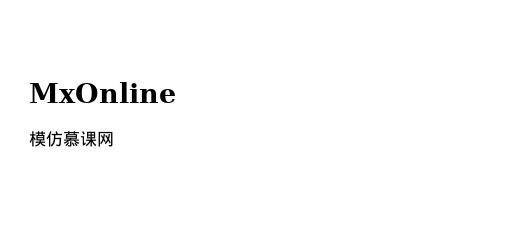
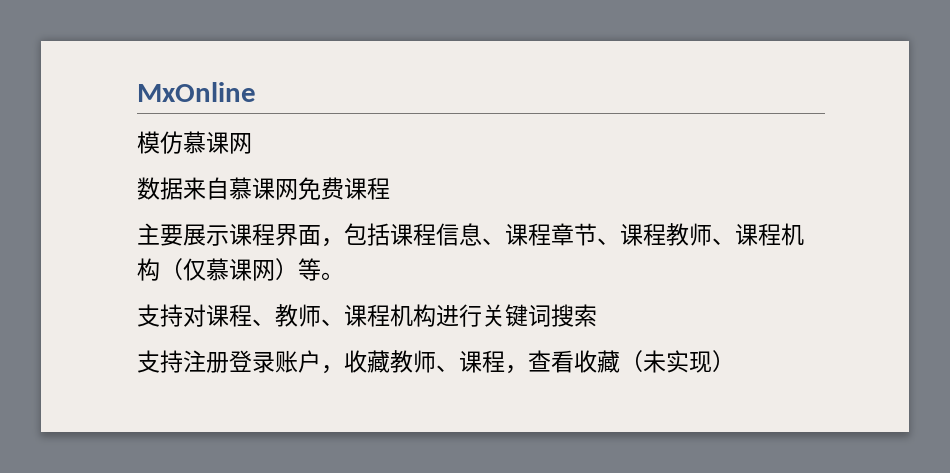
+ 数据来自慕课网免费课程
+ 主要展示课程界面，包括课程信息、课程章节、课程教师、课程机构（仅慕课网）等。
+ 支持对课程、教师、课程机构进行关键词搜索
+ 支持注册登录账户，收藏教师、课程，查看收藏（未实现）

